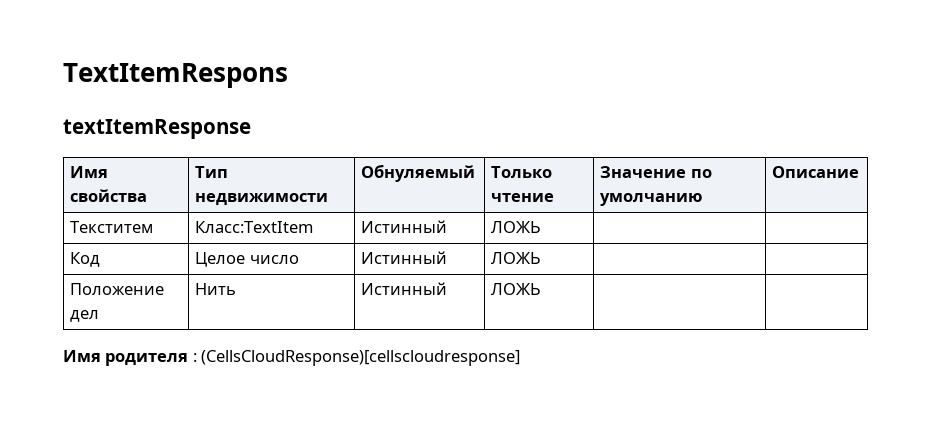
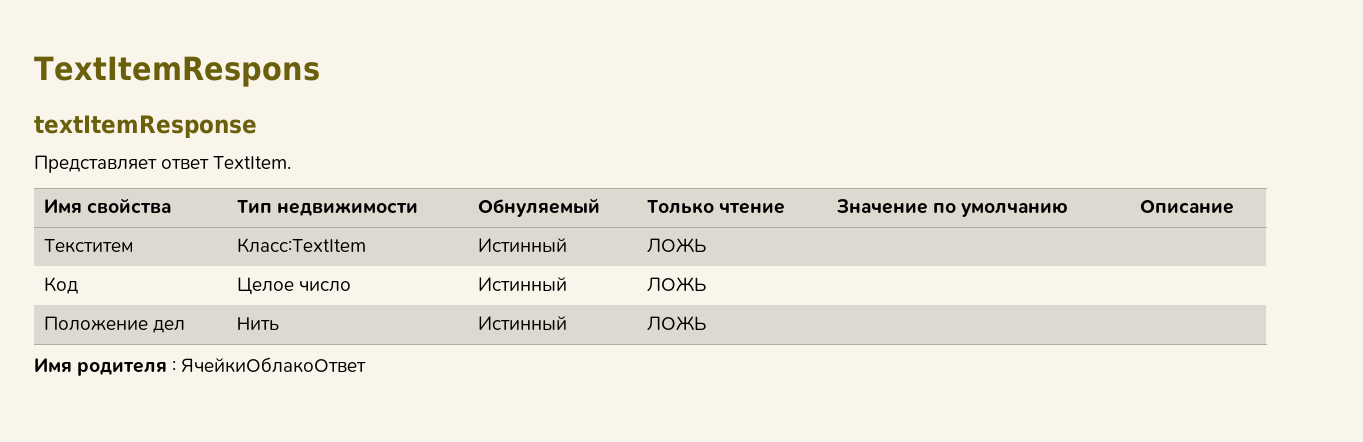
+ Представляет ответ TextItem.
- Имя родителя : (CellsCloudResponse)[cellscloudresponse]
+ Имя родителя : ЯчейкиОблакоОтвет

